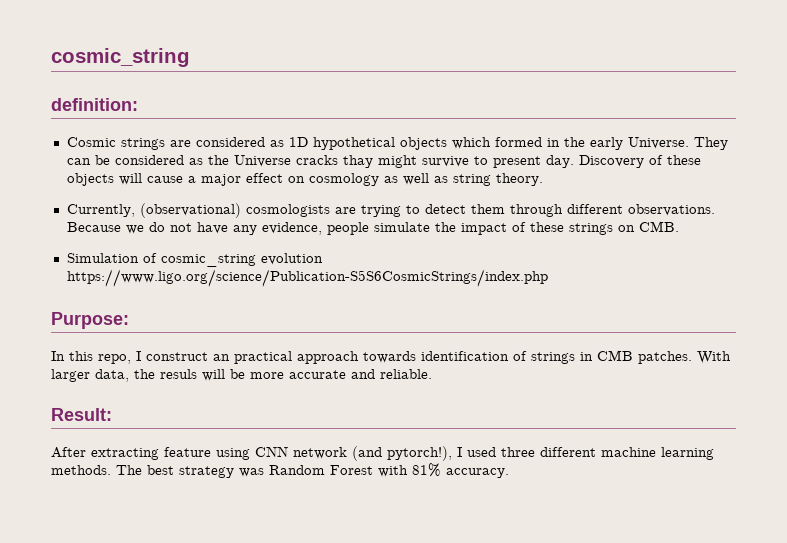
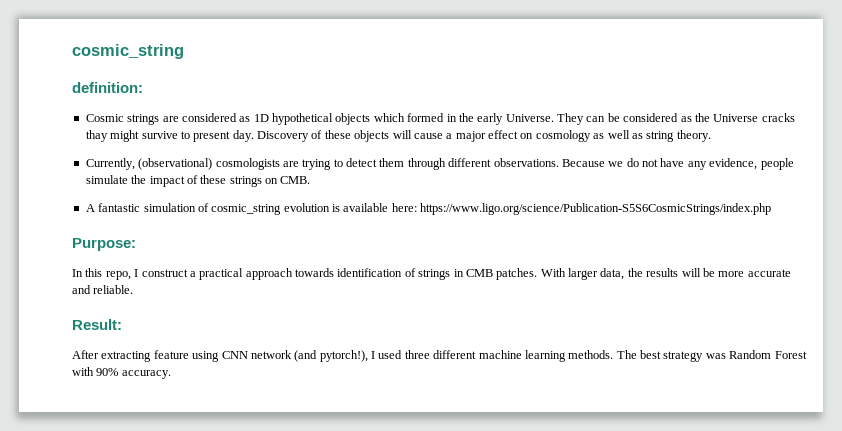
- Simulation of cosmic_string evolution https://www.ligo.org/science/Publication-S5S6CosmicStrings/index.php
+ A fantastic simulation of cosmic_string evolution is available here: https://www.ligo.org/science/Publication-S5S6CosmicStrings/index.php
- In this repo, I construct an practical approach towards identification of strings in CMB patches.
+ In this repo, I construct a practical approach towards identification of strings in CMB patches.
- With larger data, the resuls will be more accurate and reliable.
+ With larger data, the results will be more accurate and reliable.
- The best strategy was Random Forest with 81% accuracy.
+ The best strategy was Random Forest with 90% accuracy.

